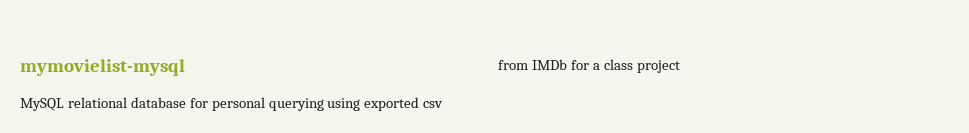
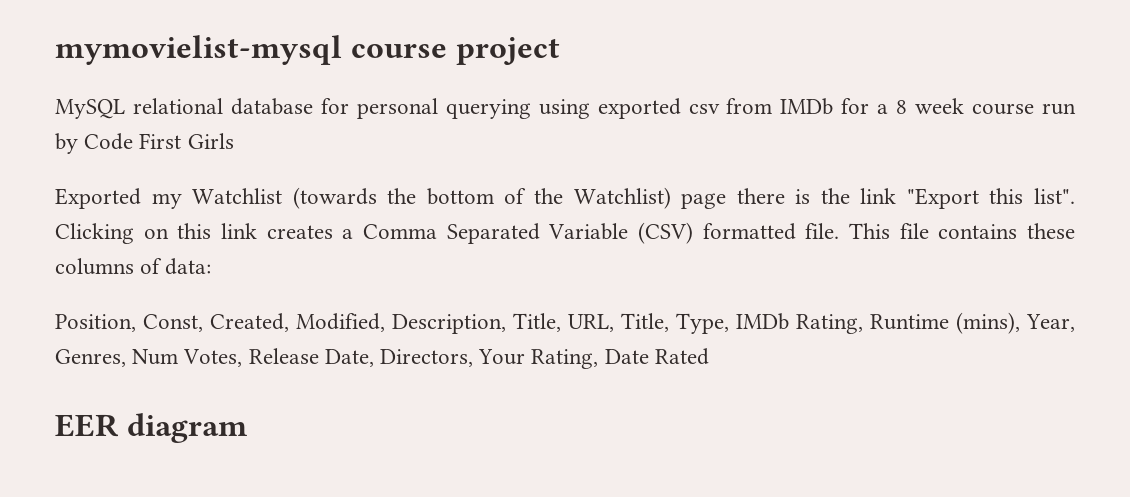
- mymovielist-mysql
+ mymovielist-mysql course project
- MySQL relational database for personal querying using exported csv from IMDb for a class project
+ MySQL relational database for personal querying using exported csv from IMDb for a 8 week course run by Code First Girls
+ Exported my Watchlist (towards the bottom of the Watchlist) page there is the link "Export this list". Clicking on this link creates a Comma Separated Variable (CSV) formatted file. This file contains these columns of data:
+ Position, Const, Created, Modified, Description, Title, URL, Title, Type, IMDb Rating, Runtime (mins), Year, Genres, Num Votes, Release Date, Directors, Your Rating, Date Rated
+ EER diagram

